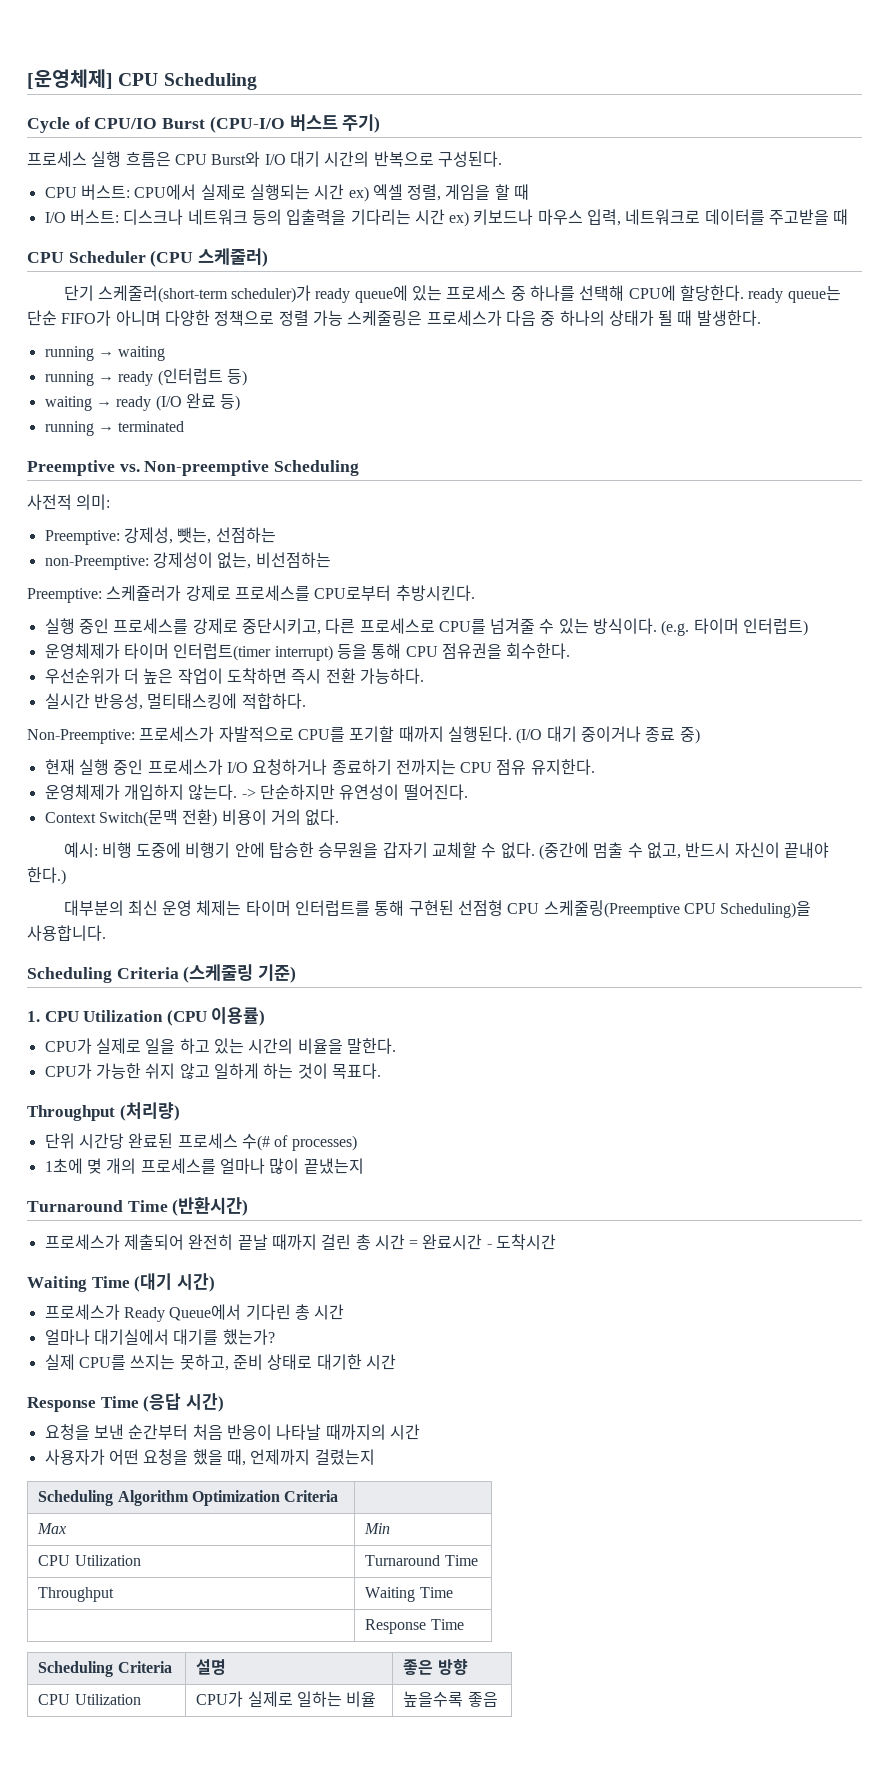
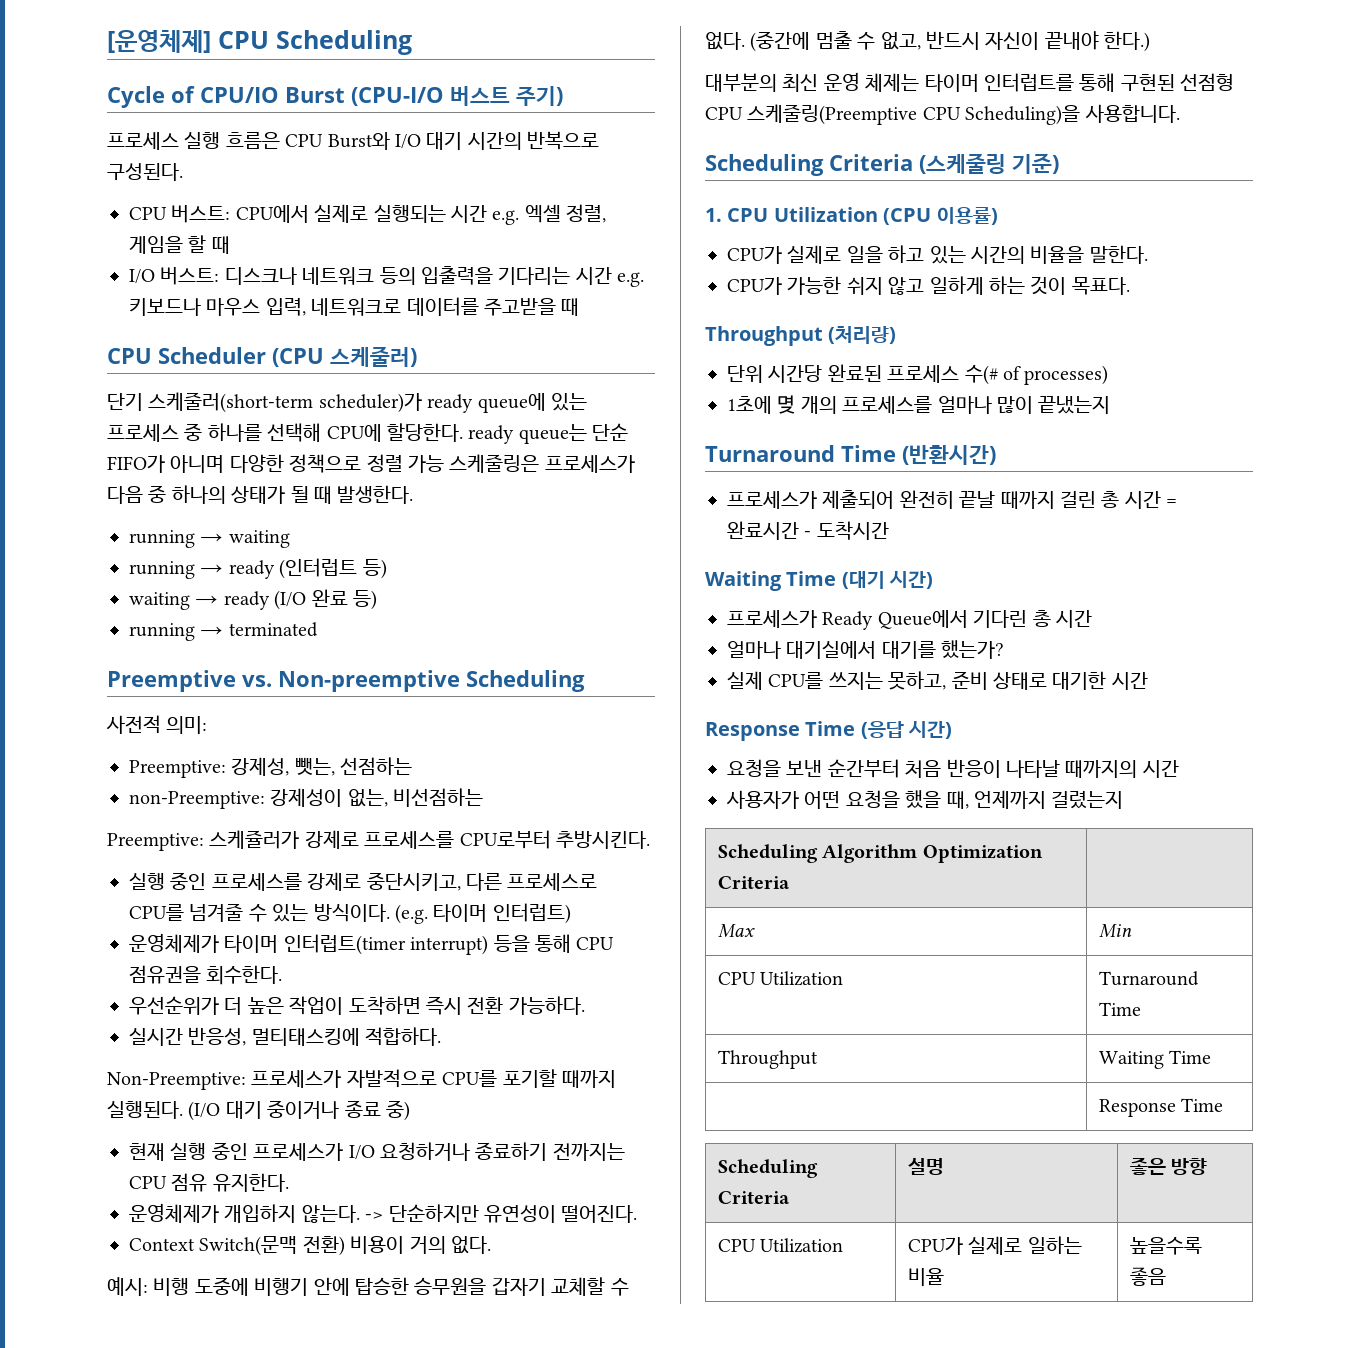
- CPU 버스트: CPU에서 실제로 실행되는 시간 ex) 엑셀 정렬, 게임을 할 때
+ CPU 버스트: CPU에서 실제로 실행되는 시간 e.g. 엑셀 정렬, 게임을 할 때
- I/O 버스트: 디스크나 네트워크 등의 입출력을 기다리는 시간 ex) 키보드나 마우스 입력, 네트워크로 데이터를 주고받을 때
+ I/O 버스트: 디스크나 네트워크 등의 입출력을 기다리는 시간 e.g. 키보드나 마우스 입력, 네트워크로 데이터를 주고받을 때

